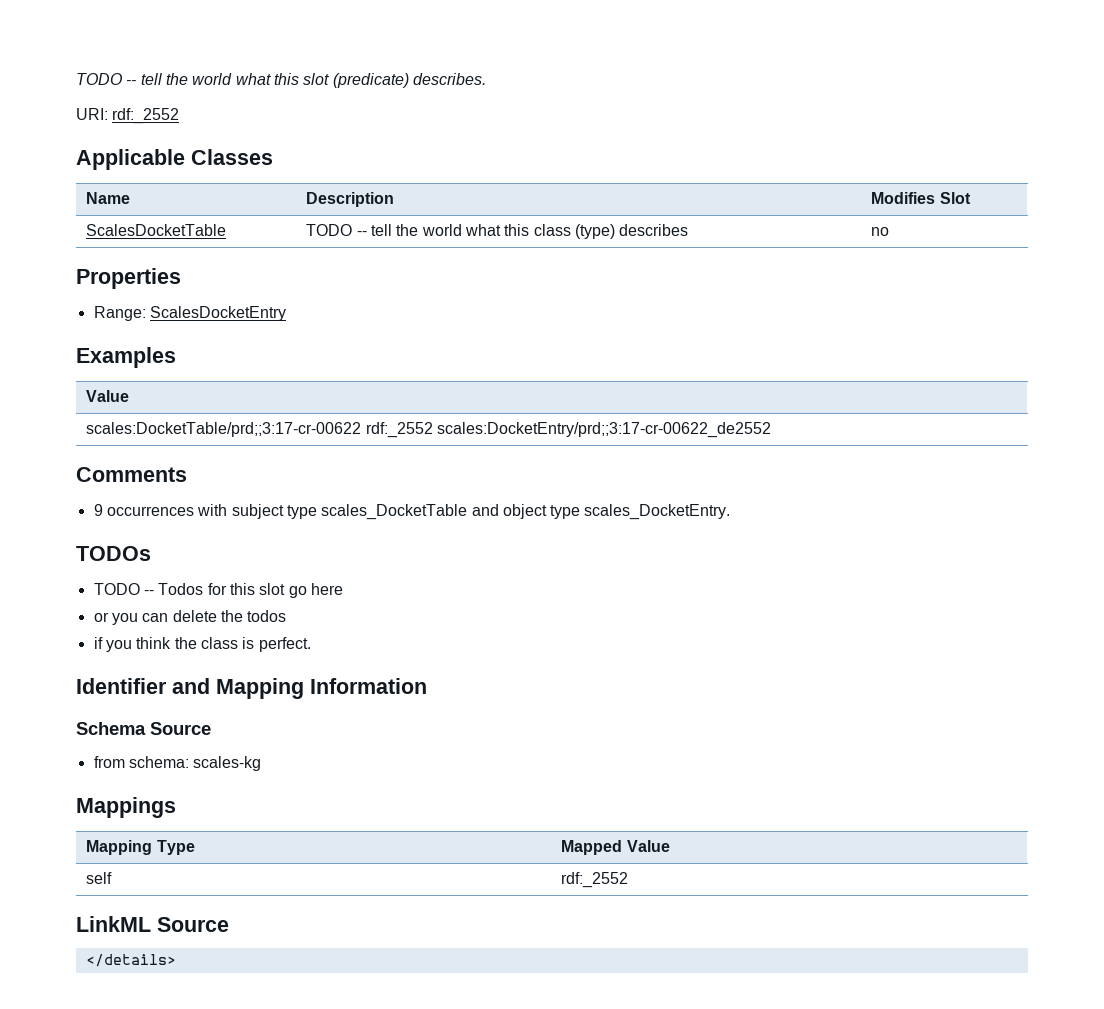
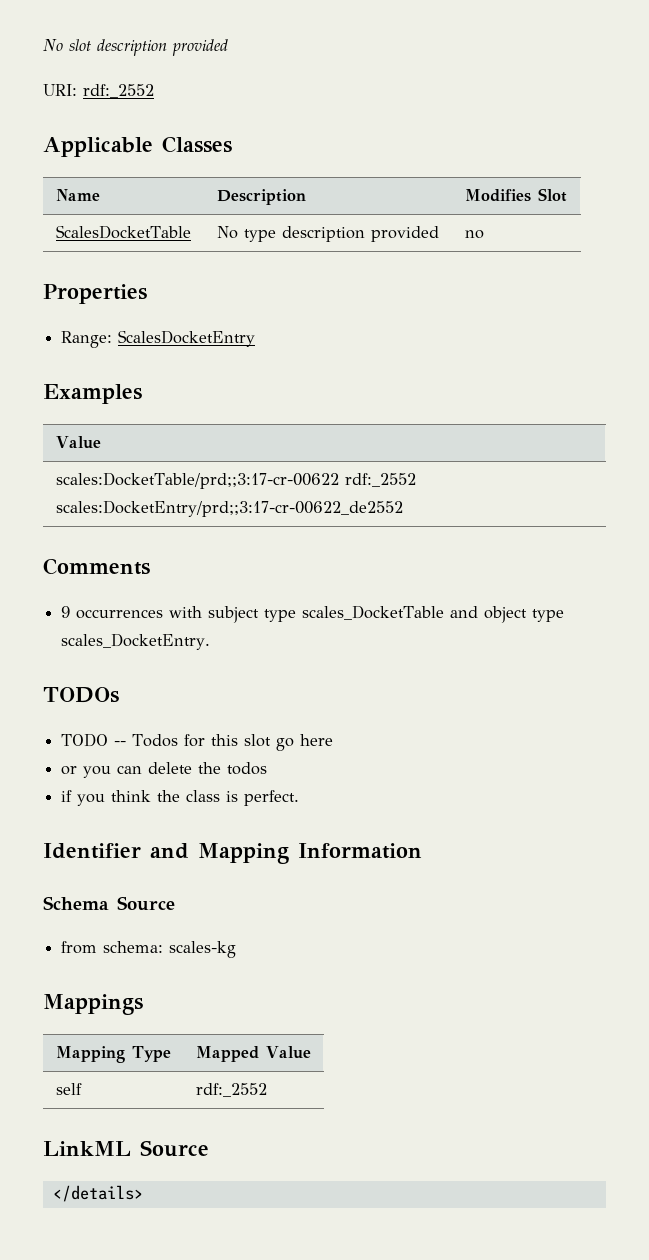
- TODO -- tell the world what this slot (predicate) describes.
+ No slot description provided
- ScalesDocketTable | TODO -- tell the world what this class (type) describes | no
+ ScalesDocketTable | No type description provided | no

